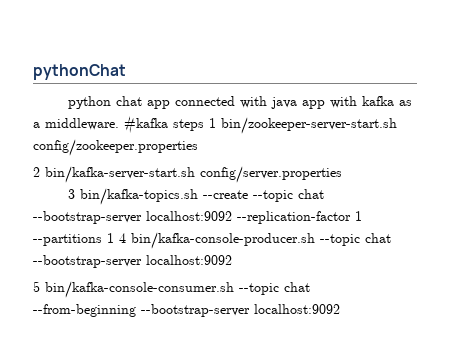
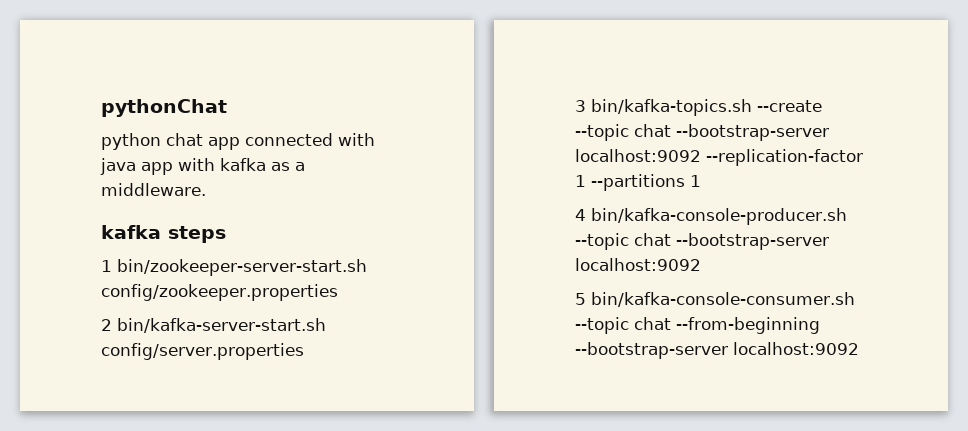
- python chat app connected with java app with kafka as a middleware. #kafka steps 1 bin/zookeeper-server-start.sh config/zookeeper.properties
+ python chat app connected with java app with kafka as a middleware.
+ kafka steps
+ 1 bin/zookeeper-server-start.sh config/zookeeper.properties
- 3 bin/kafka-topics.sh --create --topic chat --bootstrap-server localhost:9092 --replication-factor 1 --partitions 1 4 bin/kafka-console-producer.sh --topic chat --bootstrap-server localhost:9092
+ 3 bin/kafka-topics.sh --create --topic chat --bootstrap-server localhost:9092 --replication-factor 1 --partitions 1
+ 4 bin/kafka-console-producer.sh --topic chat --bootstrap-server localhost:9092

